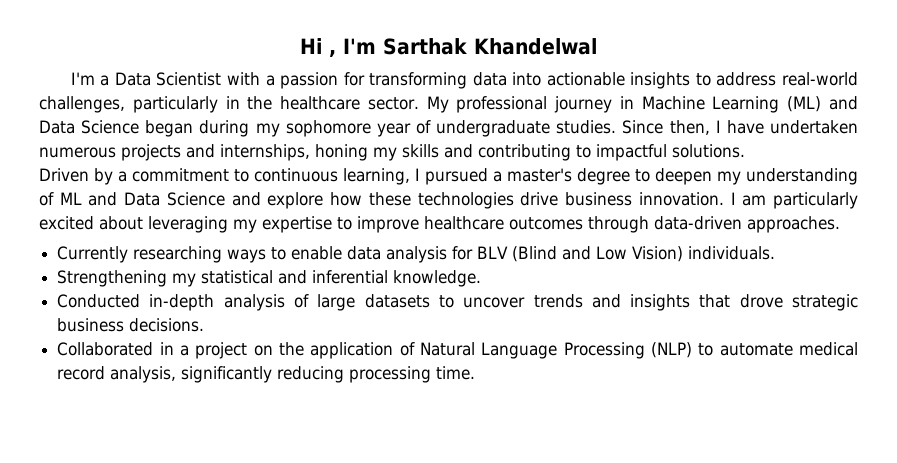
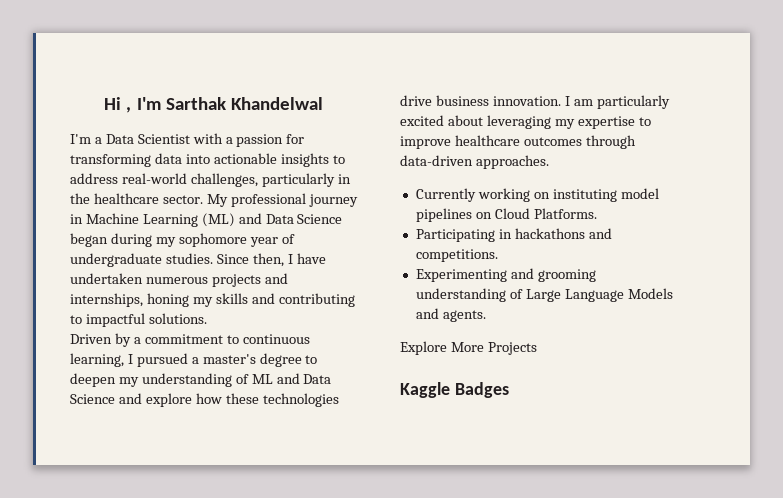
- Currently researching ways to enable data analysis for BLV (Blind and Low Vision) individuals.
- Strengthening my statistical and inferential knowledge.
- Conducted in-depth analysis of large datasets to uncover trends and insights that drove strategic business decisions.
- Collaborated in a project on the application of Natural Language Processing (NLP) to automate medical record analysis, significantly reducing processing time.
+ Currently working on instituting model pipelines on Cloud Platforms.
+ Participating in hackathons and competitions.
+ Experimenting and grooming understanding of Large Language Models and agents.
+ Explore More Projects
+ Kaggle Badges

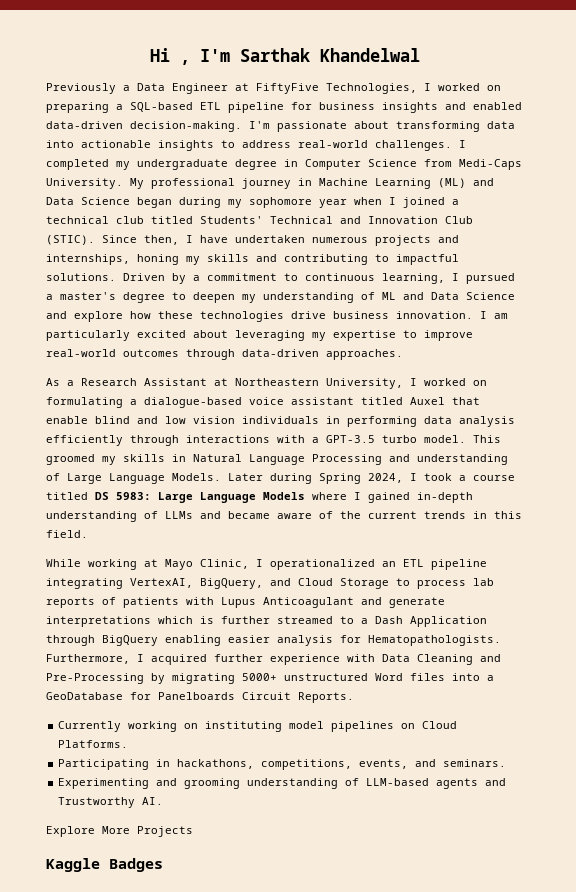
- I'm a Data Scientist with a passion for transforming data into actionable insights to address real-world challenges, particularly in the healthcare sector.
+ Previously a Data Engineer at FiftyFive Technologies, I worked on preparing a SQL-based ETL pipeline for business insights and enabled data-driven decision-making. I'm passionate about transforming data into actionable insights to address real-world challenges. I completed my undergraduate degree in Computer Science from Medi-Caps University.
- My professional journey in Machine Learning (ML) and Data Science began during my sophomore year of undergraduate studies.
+ My professional journey in Machine Learning (ML) and Data Science began during my sophomore year when I joined a technical club titled Students' Technical and Innovation Club (STIC).
- Since then, I have undertaken numerous projects and internships, honing my skills and contributing to impactful solutions.
- Driven by a commitment to continuous learning, I pursued a master's degree to deepen my understanding of ML and Data Science and explore how these technologies drive business innovation.
+ Since then, I have undertaken numerous projects and internships, honing my skills and contributing to impactful solutions. Driven by a commitment to continuous learning, I pursued a master's degree to deepen my understanding of ML and Data Science and explore how these technologies drive business innovation.
- I am particularly excited about leveraging my expertise to improve healthcare outcomes through data-driven approaches.
+ I am particularly excited about leveraging my expertise to improve real-world outcomes through data-driven approaches.
+ As a Research Assistant at Northeastern University, I worked on formulating a dialogue-based voice assistant titled Auxel that enable blind and low vision individuals in performing data analysis efficiently through interactions with a GPT-3.5 turbo model. This groomed my skills in Natural Language Processing and understanding of Large Language Models. Later during Spring 2024, I took a course titled DS 5983: Large Language Models where I gained in-depth understanding of LLMs and became aware of the current trends in this field.
+ While working at Mayo Clinic, I operationalized an ETL pipeline integrating VertexAI, BigQuery, and Cloud Storage to process lab reports of patients with Lupus Anticoagulant and generate interpretations which is further streamed to a Dash Application through BigQuery enabling easier analysis for Hematopathologists. Furthermore, I acquired further experience with Data Cleaning and Pre-Processing by migrating 5000+ unstructured Word files into a GeoDatabase for Panelboards Circuit Reports.
- Participating in hackathons and competitions.
+ Participating in hackathons, competitions, events, and seminars.
- Experimenting and grooming understanding of Large Language Models and agents.
+ Experimenting and grooming understanding of LLM-based agents and Trustworthy AI.

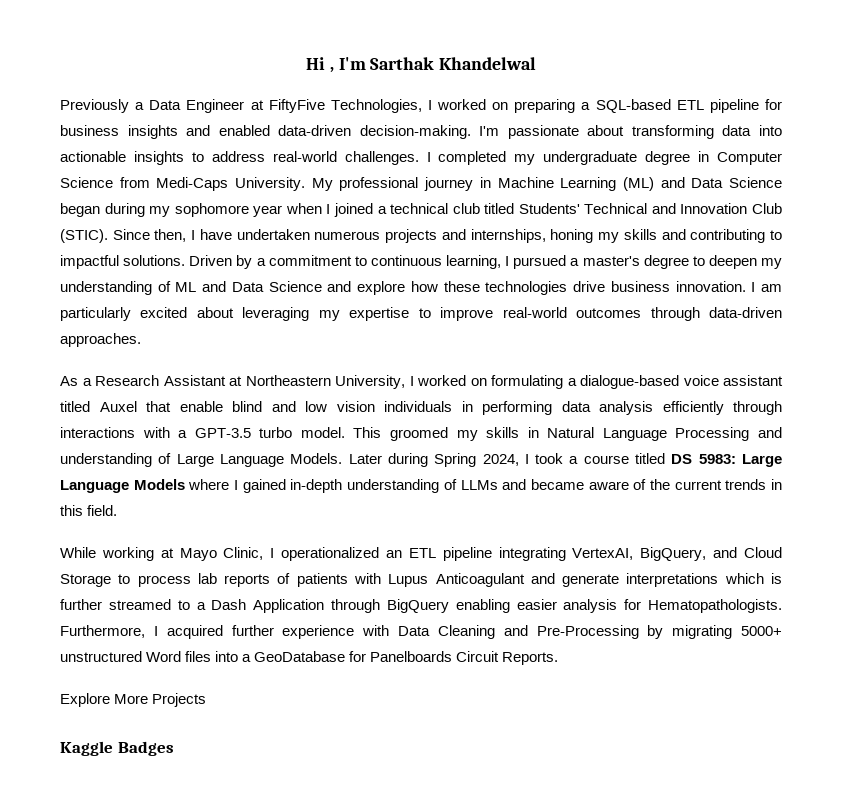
- Currently working on instituting model pipelines on Cloud Platforms.
- Participating in hackathons, competitions, events, and seminars.
- Experimenting and grooming understanding of LLM-based agents and Trustworthy AI.

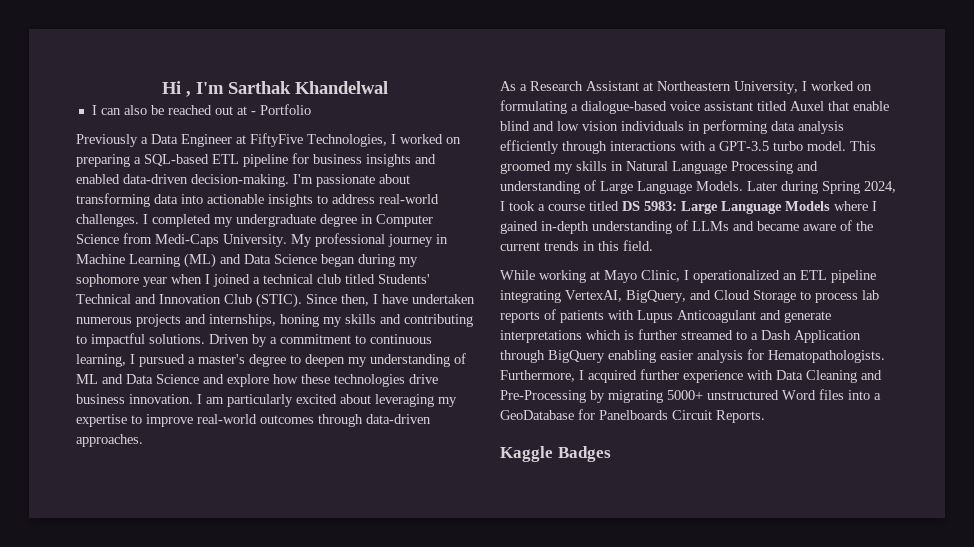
+ I can also be reached out at - Portfolio
- Explore More Projects

